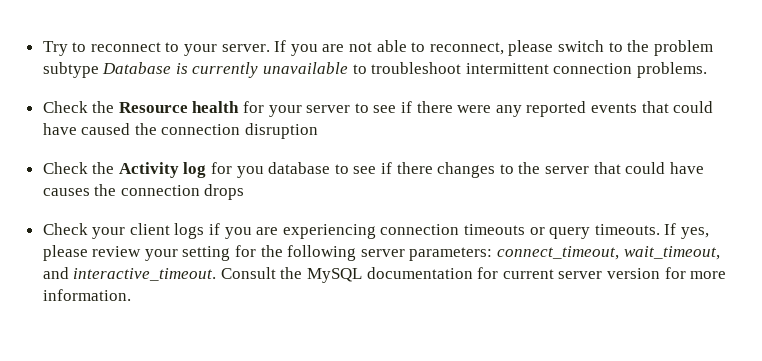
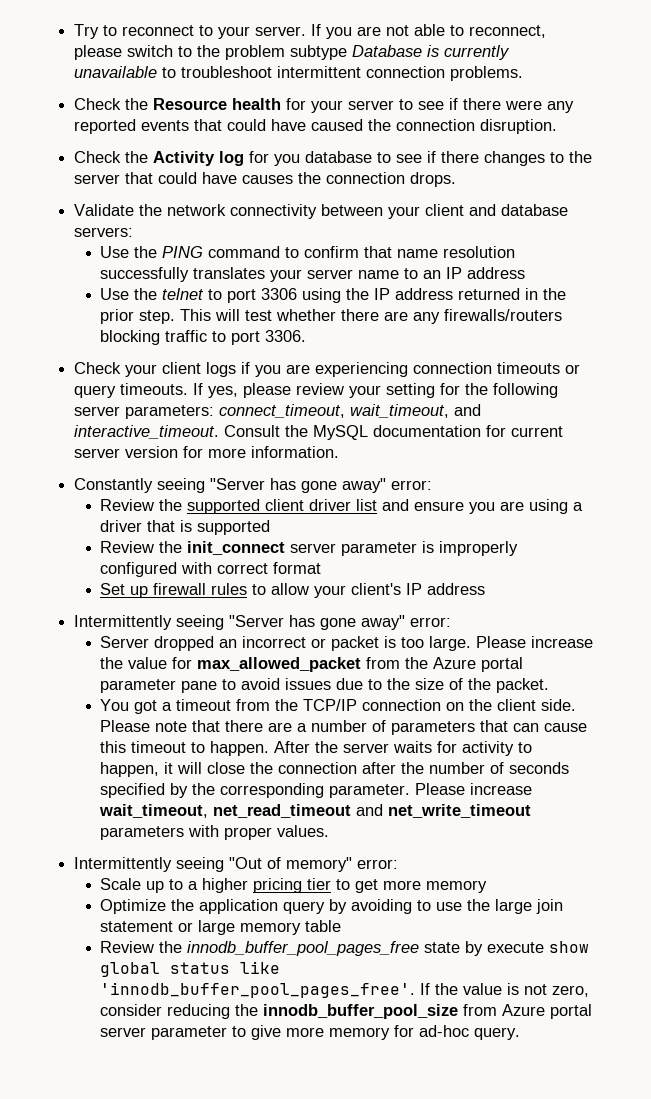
- Check the Resource health for your server to see if there were any reported events that could have caused the connection disruption
+ Check the Resource health for your server to see if there were any reported events that could have caused the connection disruption.
- Check the Activity log for you database to see if there changes to the server that could have causes the connection drops
+ Check the Activity log for you database to see if there changes to the server that could have causes the connection drops.
+ Validate the network connectivity between your client and database servers:
+ Use the PING command to confirm that name resolution successfully translates your server name to an IP address
+ Use the telnet to port 3306 using the IP address returned in the prior step. This will test whether there are any firewalls/routers blocking traffic to port 3306.
+ Constantly seeing "Server has gone away" error:
+ Review the supported client driver list and ensure you are using a driver that is supported
+ Review the init_connect server parameter is improperly configured with correct format
+ Set up firewall rules to allow your client's IP address
+ Intermittently seeing "Server has gone away" error:
+ Server dropped an incorrect or packet is too large. Please increase the value for max_allowed_packet from the Azure portal parameter pane to avoid issues due to the size of the packet.
+ You got a timeout from the TCP/IP connection on the client side. Please note that there are a number of parameters that can cause this timeout to happen. After the server waits for activity to happen, it will close the connection after the number of seconds specified by the corresponding parameter. Please increase wait_timeout, net_read_timeout and net_write_timeout parameters with proper values.
+ Intermittently seeing "Out of memory" error:
+ Scale up to a higher pricing tier to get more memory
+ Optimize the application query by avoiding to use the large join statement or large memory table
+ Review the innodb_buffer_pool_pages_free state by execute show global status like 'innodb_buffer_pool_pages_free'. If the value is not zero, consider reducing the innodb_buffer_pool_size from Azure portal server parameter to give more memory for ad-hoc query.

